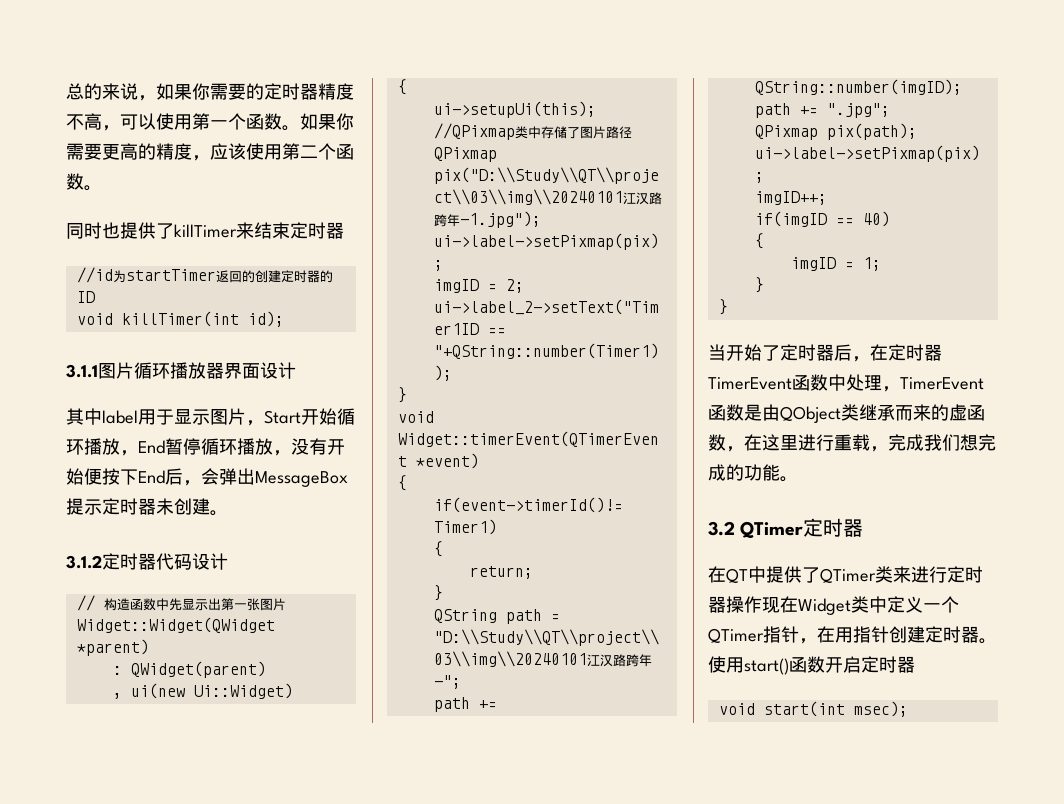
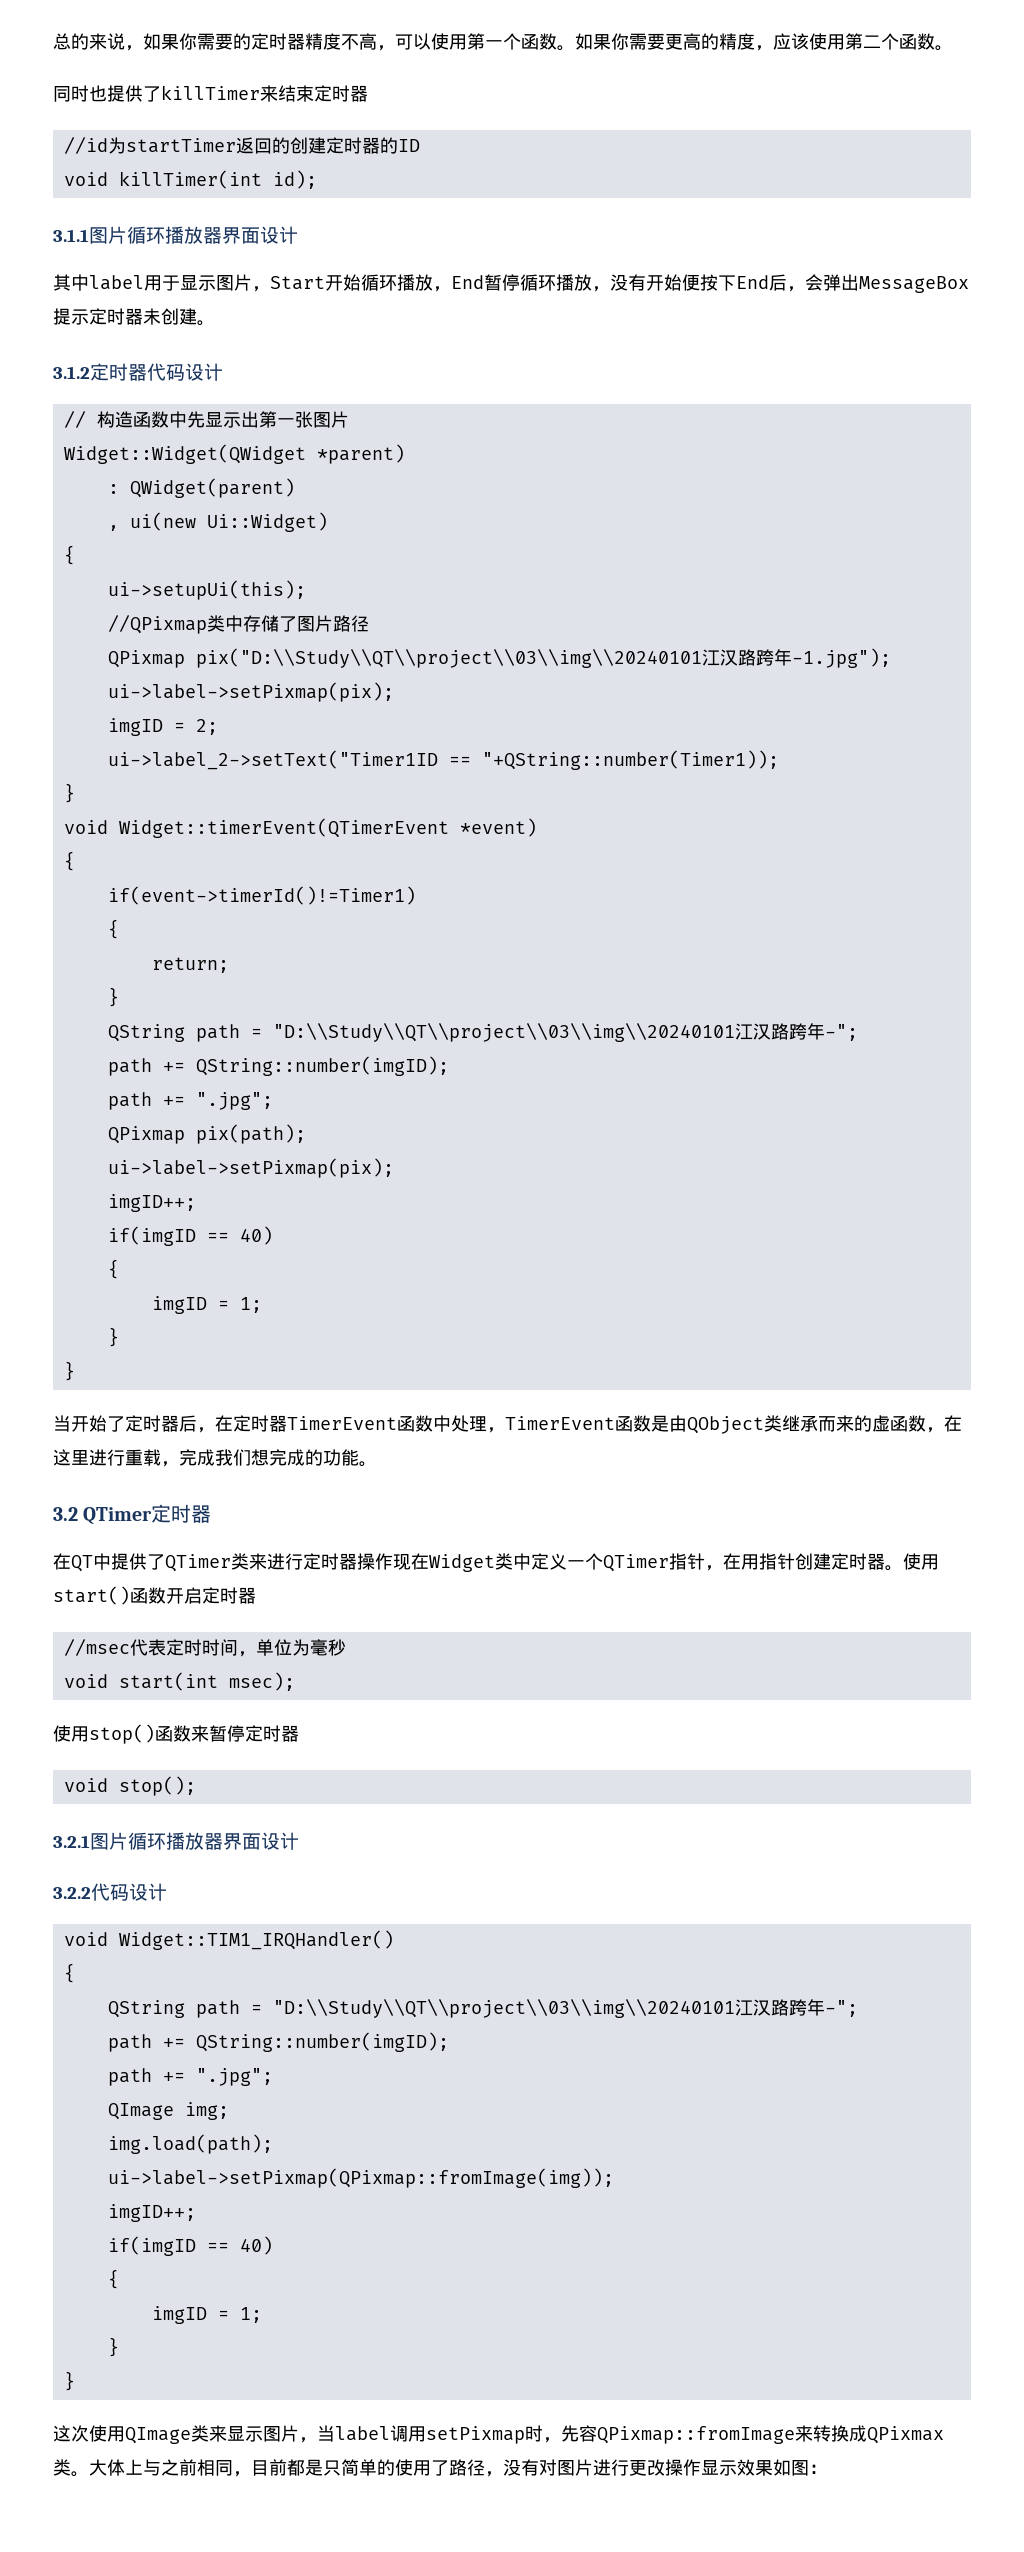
+ //msec代表定时时间，单位为毫秒
  void start(int msec);
+ 使用stop()函数来暂停定时器
+ void stop();
+ 3.2.1图片循环播放器界面设计
+ 3.2.2代码设计
+ void Widget::TIM1_IRQHandler()
+ {
+ QString path = "D:\\Study\\QT\\project\\03\\img\\20240101江汉路跨年-";
+ path += QString::number(imgID);
+ path += ".jpg";
+ QImage img;
+ img.load(path);
+ ui->label->setPixmap(QPixmap::fromImage(img));
+ imgID++;
+ if(imgID == 40)
+ {
+ imgID = 1;
+ }
+ }
+ 这次使用QImage类来显示图片，当label调用setPixmap时，先容QPixmap::fromImage来转换成QPixmax类。大体上与之前相同，目前都是只简单的使用了路径，没有对图片进行更改操作显示效果如图：

